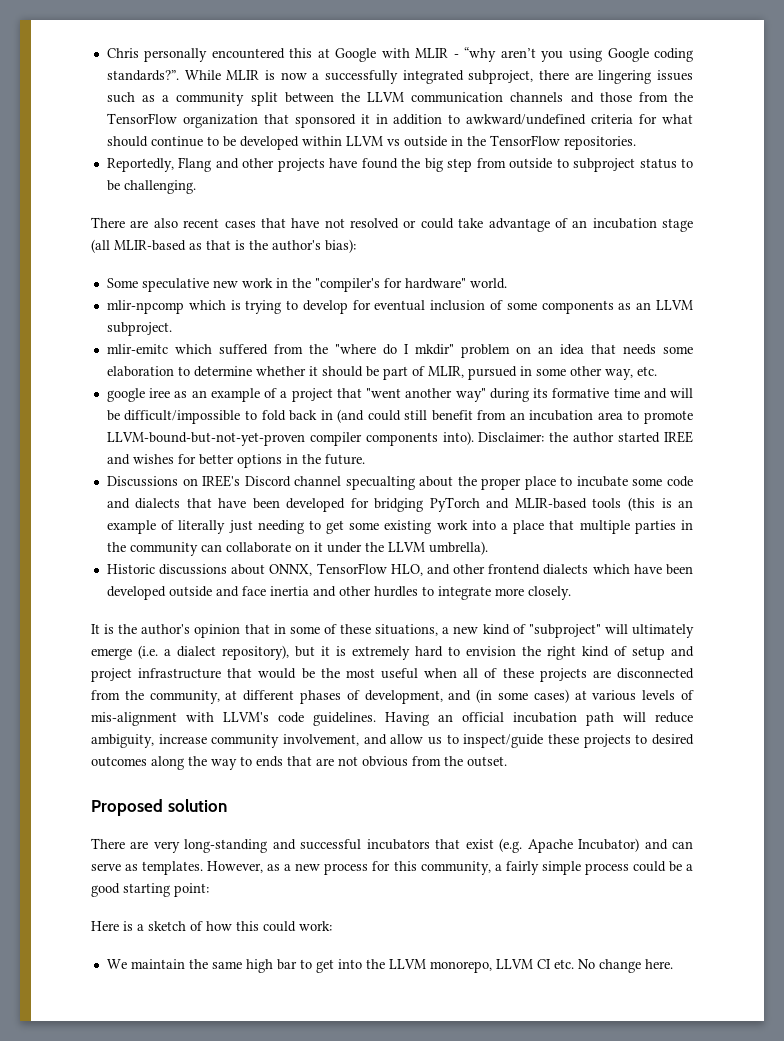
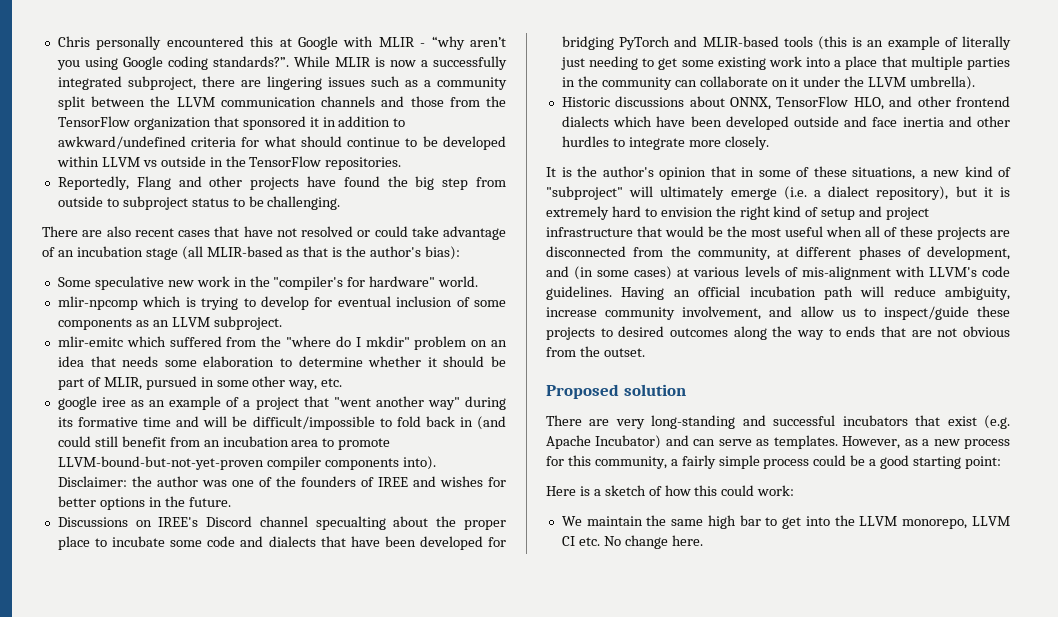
- Disclaimer: the author started IREE and wishes for better options in the future.
+ Disclaimer: the author was one of the founders of IREE and wishes for better options in the future.

